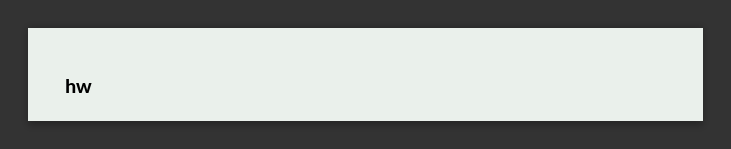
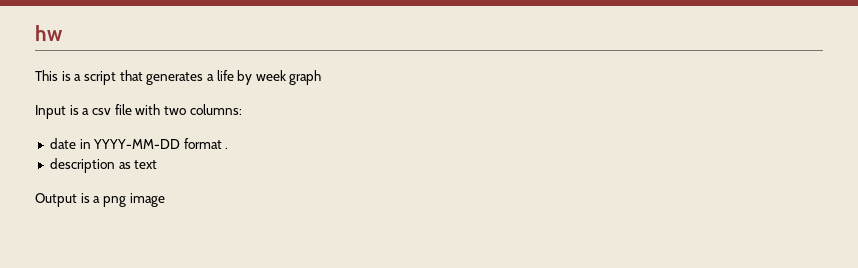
+ This is a script that generates a life by week graph
+ Input is a csv file with two columns:
+ date in YYYY-MM-DD format .
+ description as text
+ Output is a png image

